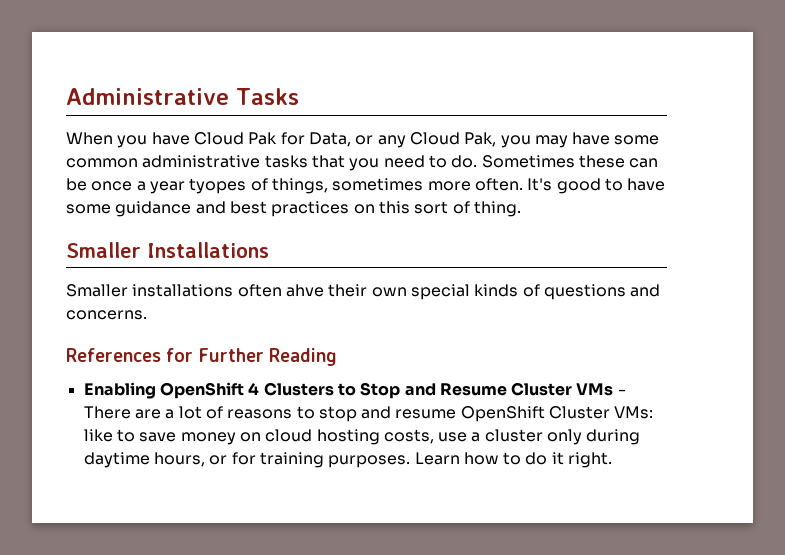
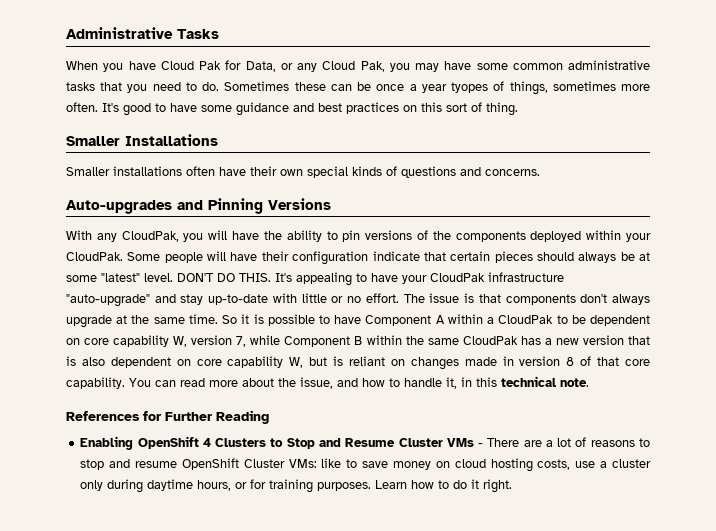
- Smaller installations often ahve their own special kinds of questions and concerns.
+ Smaller installations often have their own special kinds of questions and concerns.
+ Auto-upgrades and Pinning Versions
+ With any CloudPak, you will have the ability to pin versions of the components deployed within your CloudPak. Some people will have their configuration indicate that certain pieces should always be at some "latest" level. DON'T DO THIS. It's appealing to have your CloudPak infrastructure "auto-upgrade" and stay up-to-date with little or no effort. The issue is that components don't always upgrade at the same time. So it is possible to have Component A within a CloudPak to be dependent on core capability W, version 7, while Component B within the same CloudPak has a new version that is also dependent on core capability W, but is reliant on changes made in version 8 of that core capability. You can read more about the issue, and how to handle it, in this technical note.

